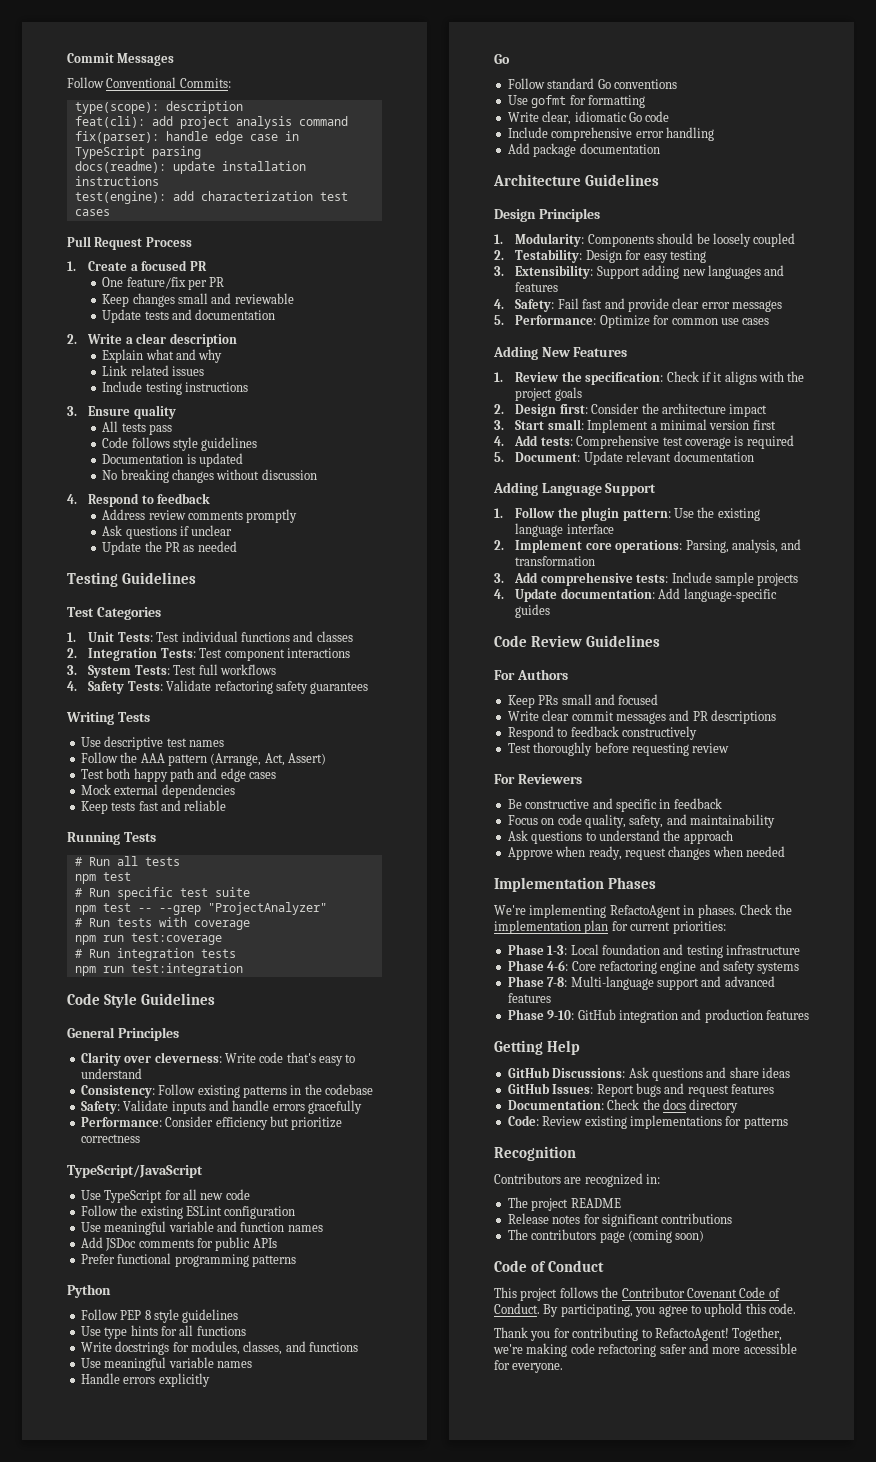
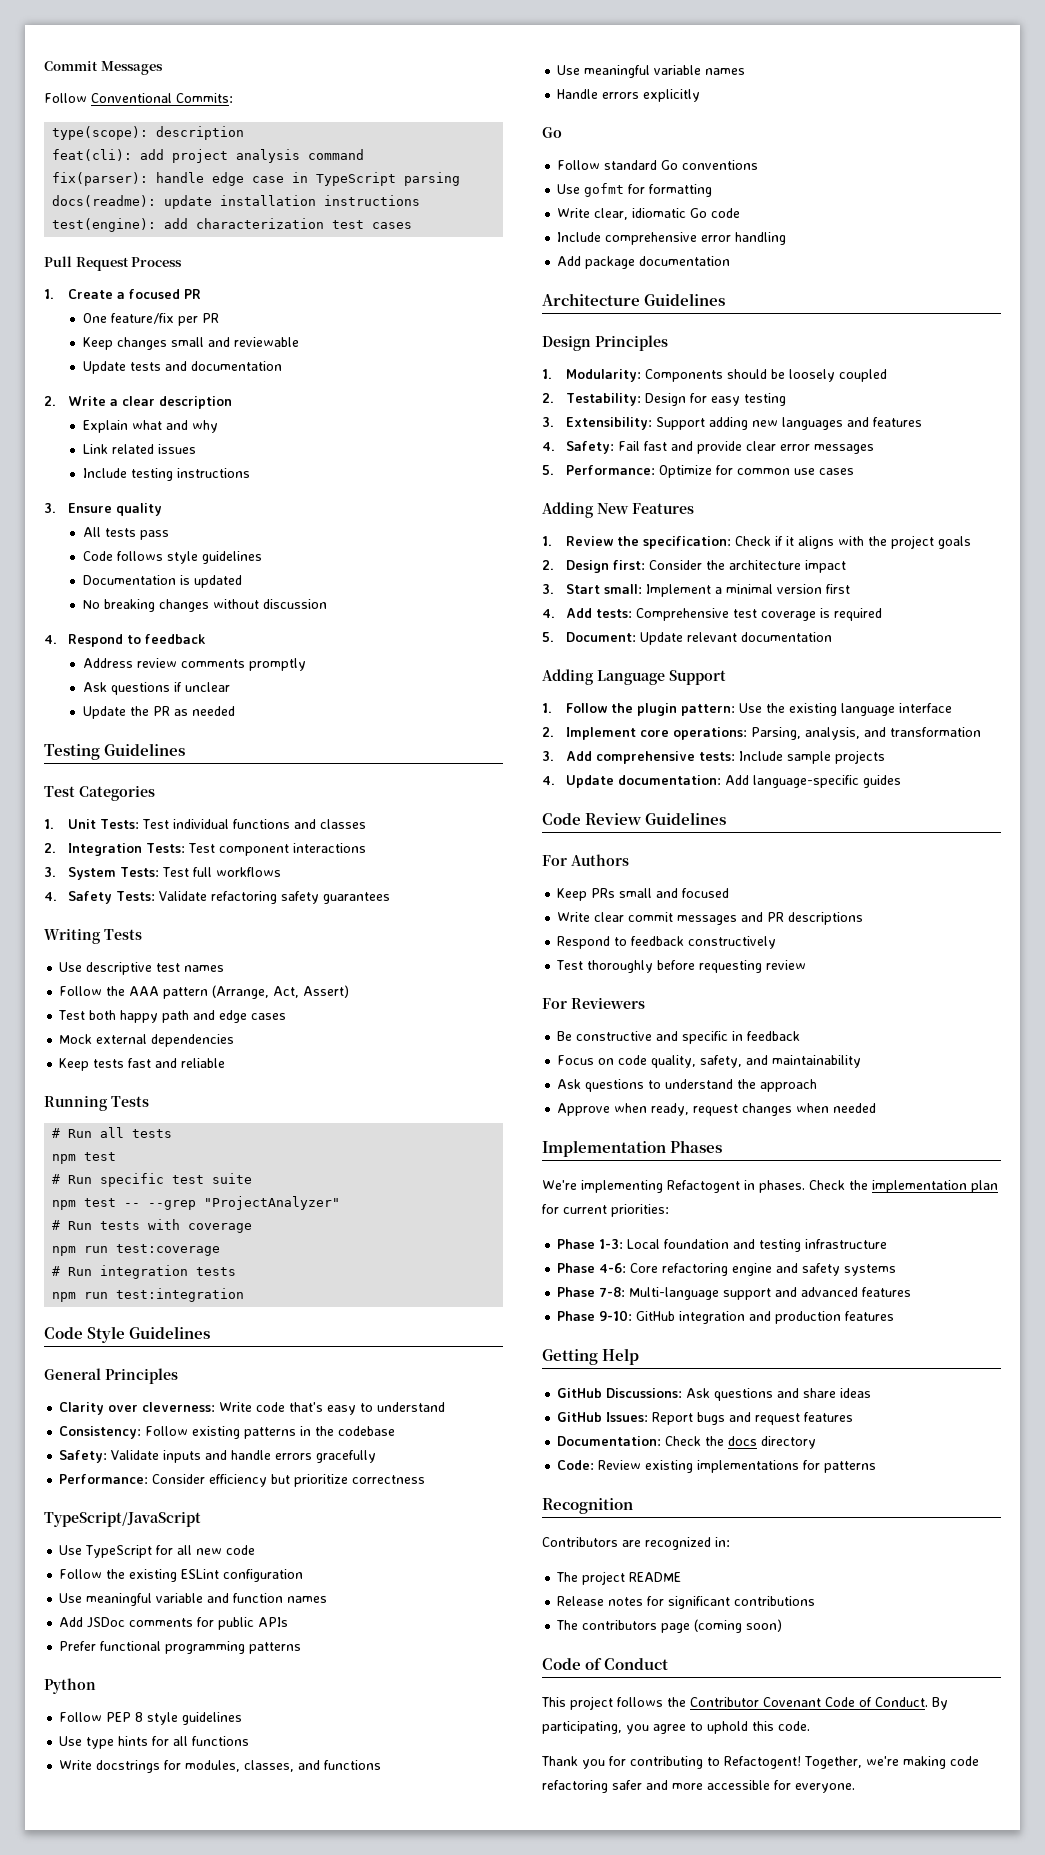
- We're implementing RefactoAgent in phases.
+ We're implementing Refactogent in phases.
- Thank you for contributing to RefactoAgent!
+ Thank you for contributing to Refactogent!

